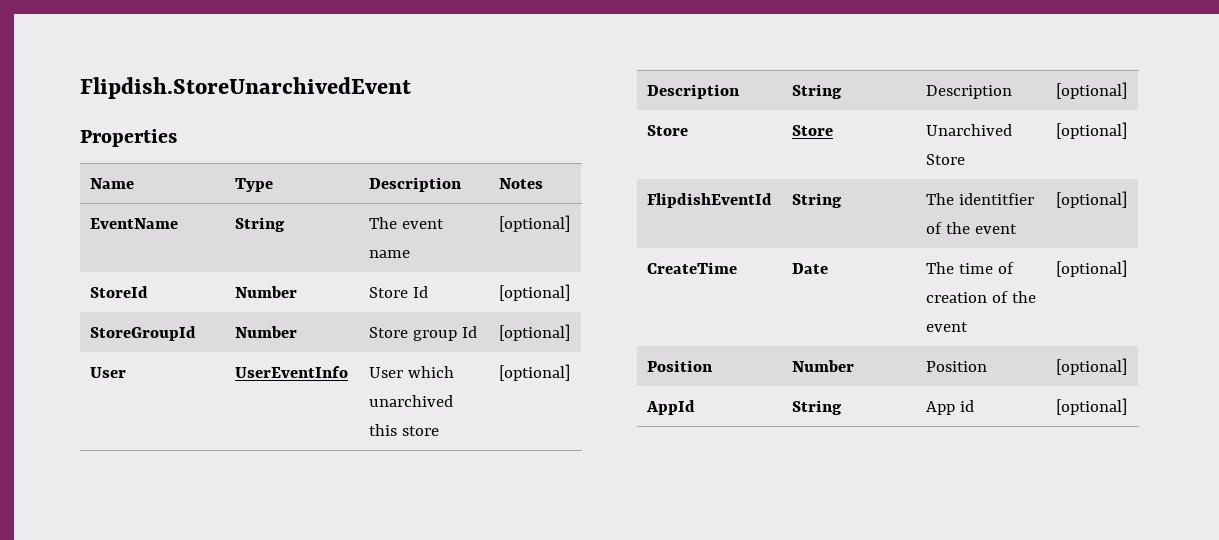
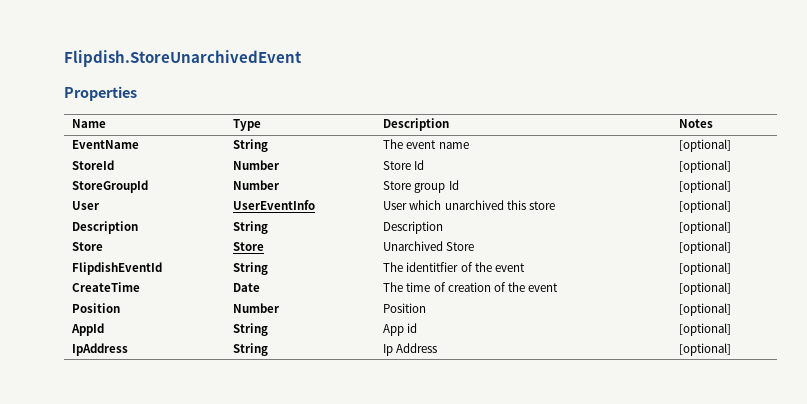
+ IpAddress | String | Ip Address | [optional]

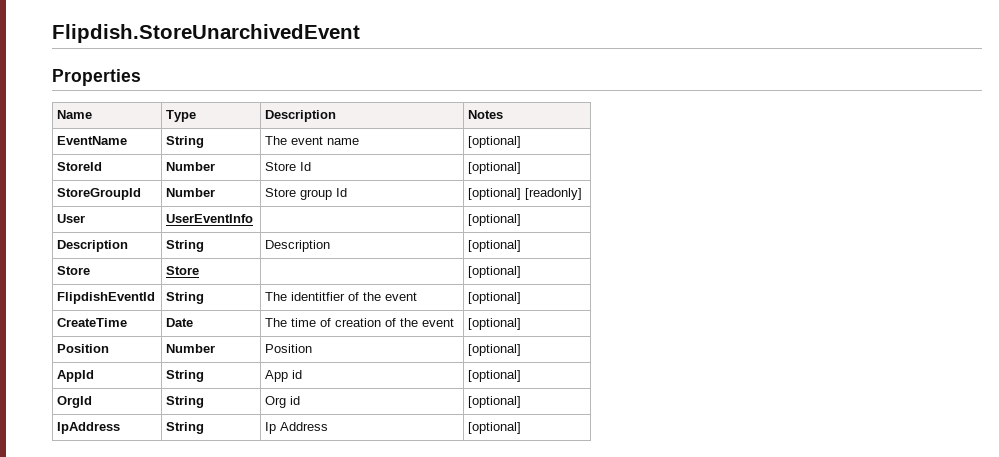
- StoreGroupId | Number | Store group Id | [optional]
+ StoreGroupId | Number | Store group Id | [optional] [readonly]
- User | UserEventInfo | User which unarchived this store | [optional]
+ User | UserEventInfo | | [optional]
- Store | Store | Unarchived Store | [optional]
+ Store | Store | | [optional]
+ OrgId | String | Org id | [optional]

